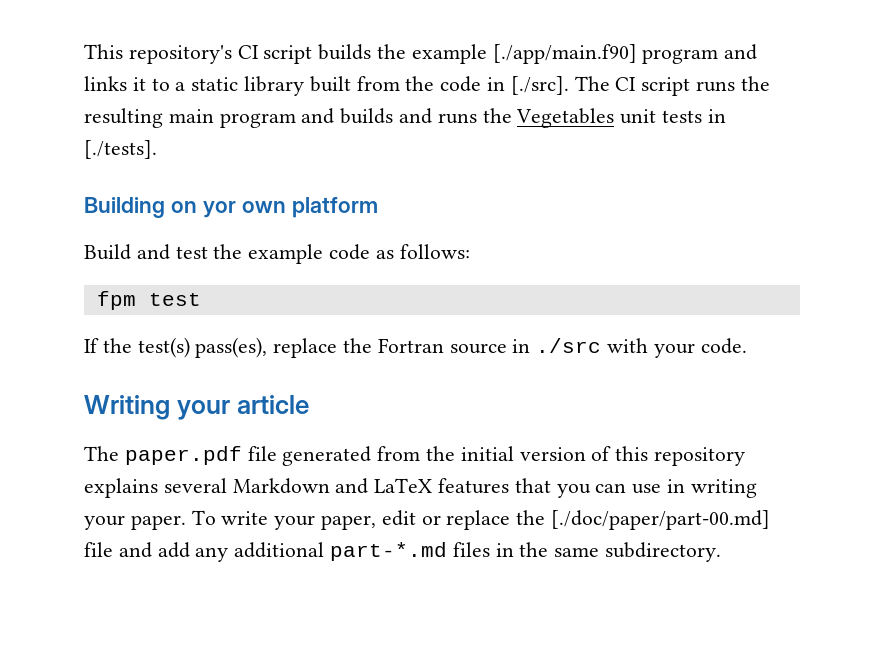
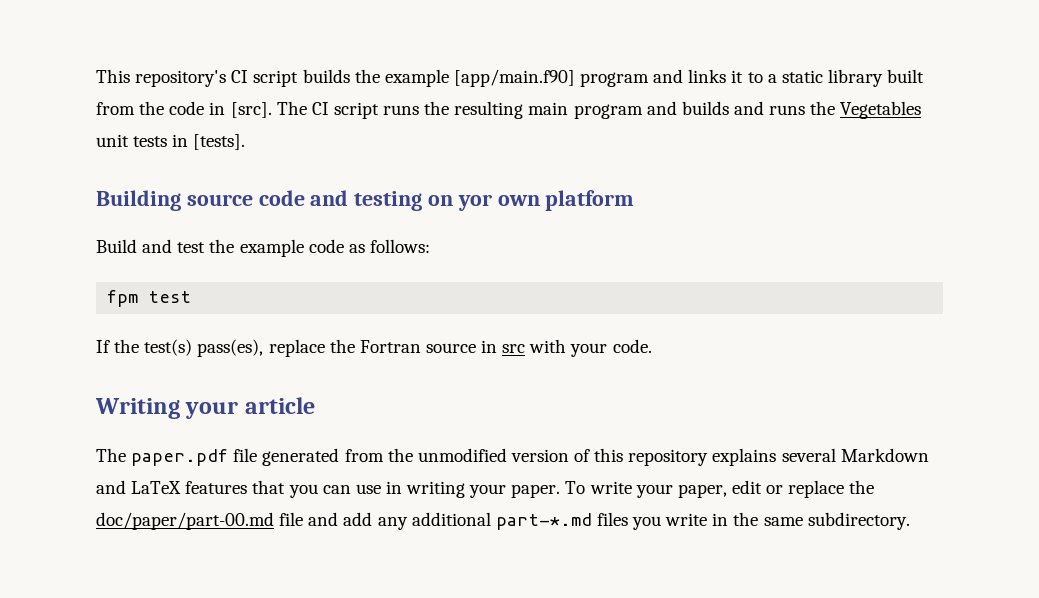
- This repository's CI script builds the example [./app/main.f90] program and links it to a static library built from the code in [./src]. The CI script runs the resulting main program and builds and runs the Vegetables unit tests in [./tests].
+ This repository's CI script builds the example [app/main.f90] program and links it to a static library built from the code in [src]. The CI script runs the resulting main program and builds and runs the Vegetables unit tests in [tests].
- Building on yor own platform
+ Building source code and testing on yor own platform
- If the test(s) pass(es), replace the Fortran source in ./src with your code.
+ If the test(s) pass(es), replace the Fortran source in src with your code.
- The paper.pdf file generated from the initial version of this repository explains several Markdown and LaTeX features that you can use in writing your paper.
+ The paper.pdf file generated from the unmodified version of this repository explains several Markdown and LaTeX features that you can use in writing your paper.
- To write your paper, edit or replace the [./doc/paper/part-00.md] file and add any additional part-*.md files in the same subdirectory.
+ To write your paper, edit or replace the doc/paper/part-00.md file and add any additional part-*.md files you write in the same subdirectory.

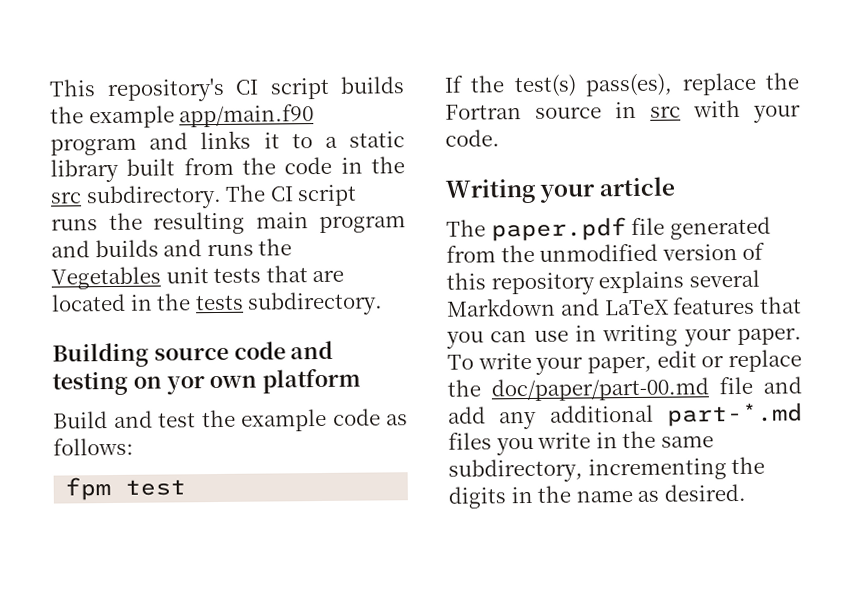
- This repository's CI script builds the example [app/main.f90] program and links it to a static library built from the code in [src].
+ This repository's CI script builds the example app/main.f90 program and links it to a static library built from the code in the src subdirectory.
- The CI script runs the resulting main program and builds and runs the Vegetables unit tests in [tests].
+ The CI script runs the resulting main program and builds and runs the Vegetables unit tests that are located in the tests subdirectory.
- To write your paper, edit or replace the doc/paper/part-00.md file and add any additional part-*.md files you write in the same subdirectory.
+ To write your paper, edit or replace the doc/paper/part-00.md file and add any additional part-*.md files you write in the same subdirectory, incrementing the digits in the name as desired.

